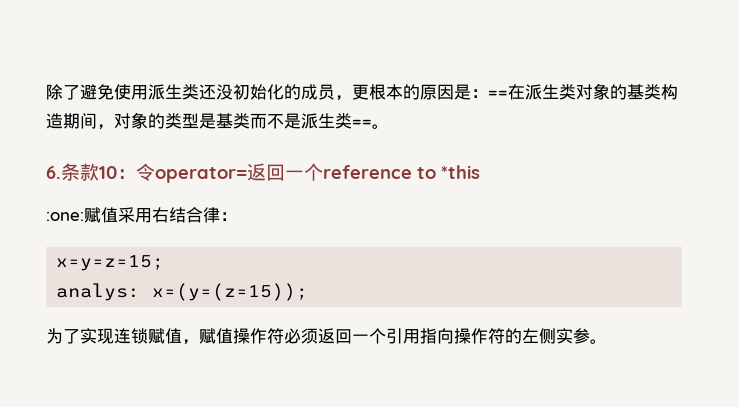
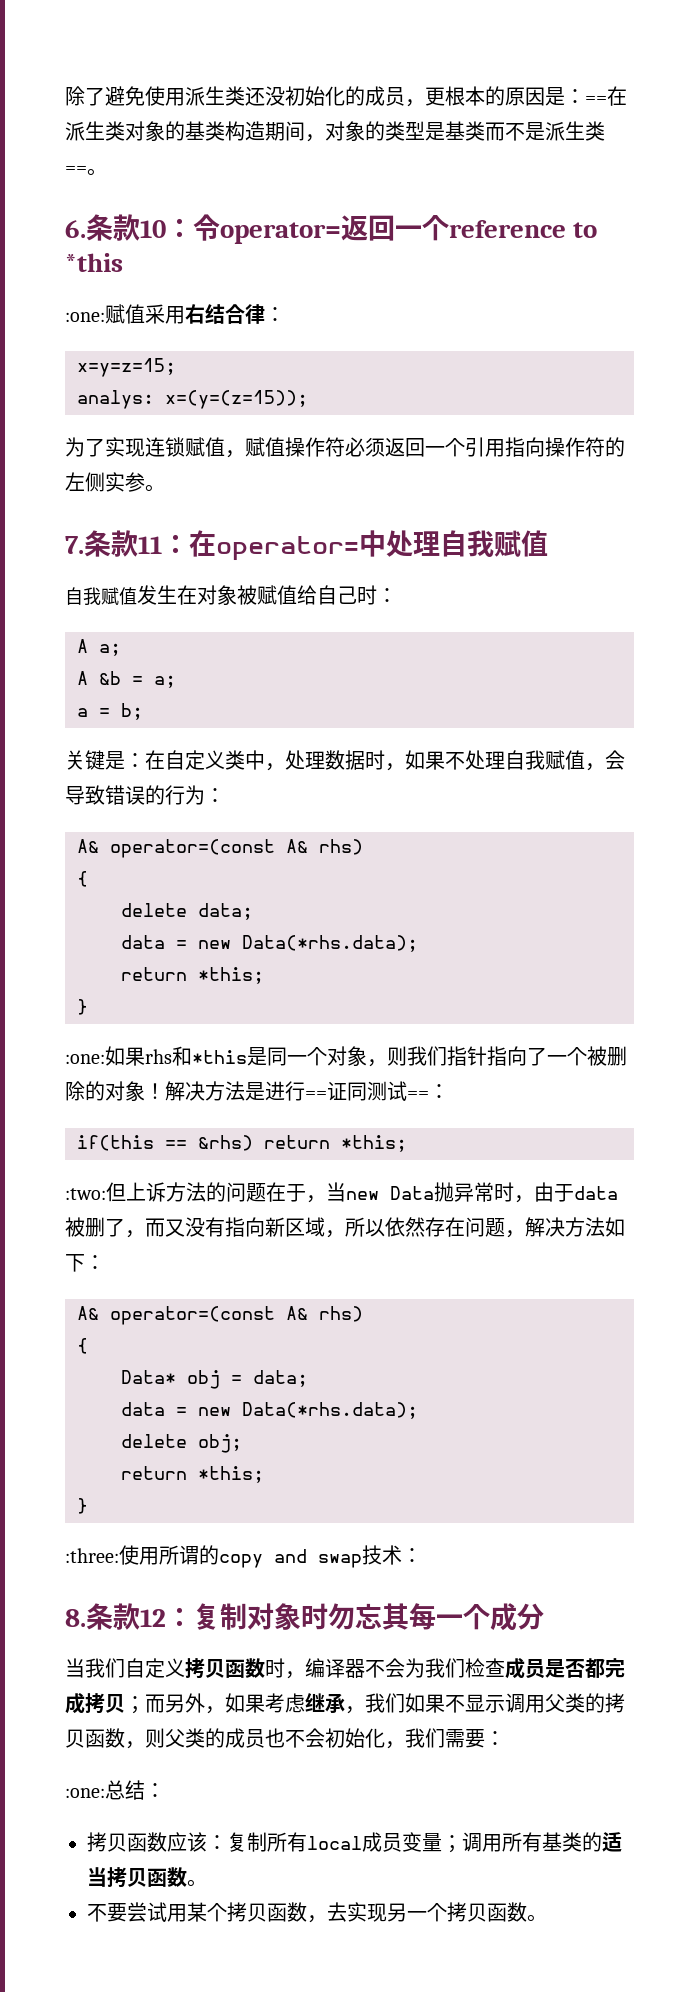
+ 7.条款11：在operator=中处理自我赋值
+ 自我赋值发生在对象被赋值给自己时：
+ A a;
+ A &b = a;
+ a = b;
+ 关键是：在自定义类中，处理数据时，如果不处理自我赋值，会导致错误的行为：
+ A& operator=(const A& rhs)
+ {
+ delete data;
+ data = new Data(*rhs.data);
+ return *this;
+ }
+ :one:如果rhs和*this是同一个对象，则我们指针指向了一个被删除的对象！解决方法是进行==证同测试==：
+ if(this == &rhs) return *this;
+ :two:但上诉方法的问题在于，当new Data抛异常时，由于data被删了，而又没有指向新区域，所以依然存在问题，解决方法如下：
+ A& operator=(const A& rhs)
+ {
+ Data* obj = data;
+ data = new Data(*rhs.data);
+ delete obj;
+ return *this;
+ }
+ :three:使用所谓的copy and swap技术：
+ 8.条款12：复制对象时勿忘其每一个成分
+ 当我们自定义拷贝函数时，编译器不会为我们检查成员是否都完成拷贝；而另外，如果考虑继承，我们如果不显示调用父类的拷贝函数，则父类的成员也不会初始化，我们需要：
+ :one:总结：
+ 拷贝函数应该：复制所有local成员变量；调用所有基类的适当拷贝函数。
+ 不要尝试用某个拷贝函数，去实现另一个拷贝函数。

